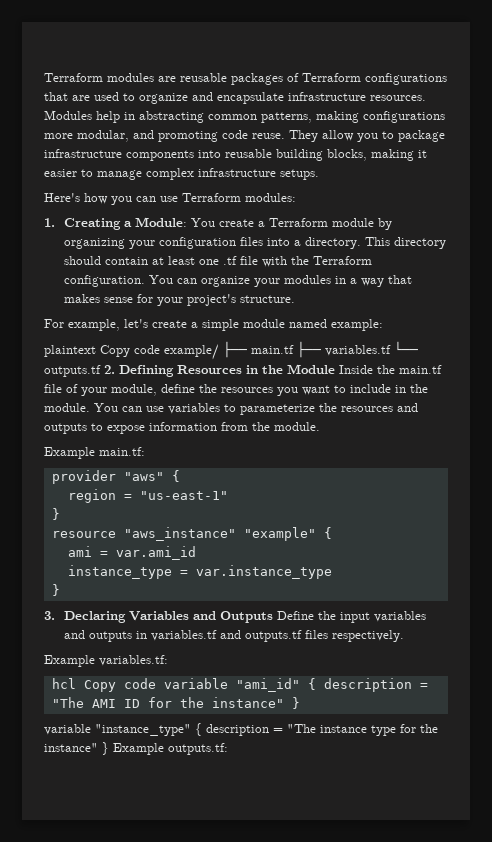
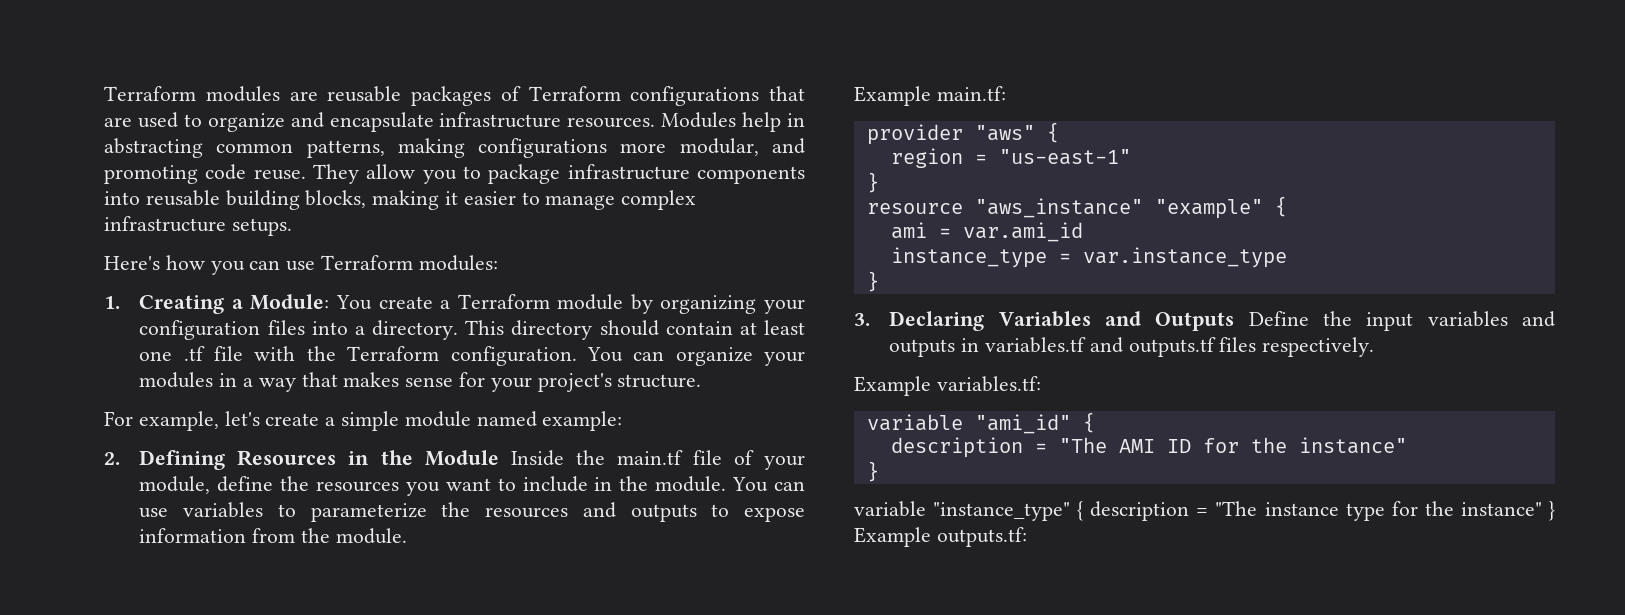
- plaintext Copy code example/ ├── main.tf ├── variables.tf └── outputs.tf 2. Defining Resources in the Module Inside the main.tf file of your module, define the resources you want to include in the module.
+ 2. Defining Resources in the Module Inside the main.tf file of your module, define the resources you want to include in the module.
- hcl Copy code variable "ami_id" { description = "The AMI ID for the instance" }
+ variable "ami_id" {
+ description = "The AMI ID for the instance"
+ }

